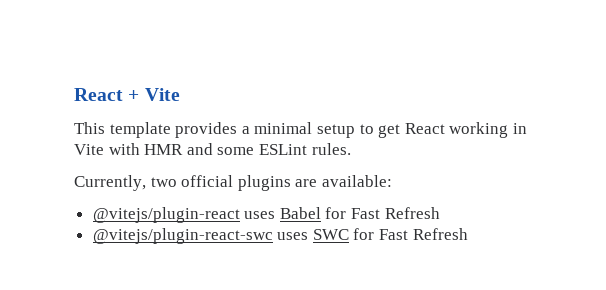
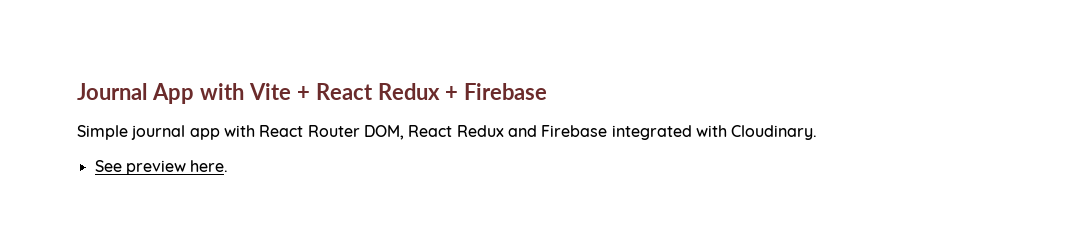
- React + Vite
- This template provides a minimal setup to get React working in Vite with HMR and some ESLint rules.
- Currently, two official plugins are available:
- @vitejs/plugin-react uses Babel for Fast Refresh
- @vitejs/plugin-react-swc uses SWC for Fast Refresh
+ Journal App with Vite + React Redux + Firebase
+ Simple journal app with React Router DOM, React Redux and Firebase integrated with Cloudinary.
+ See preview here.

